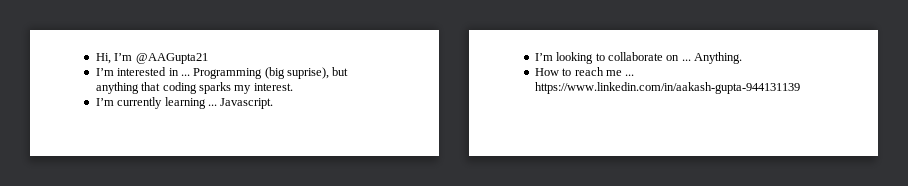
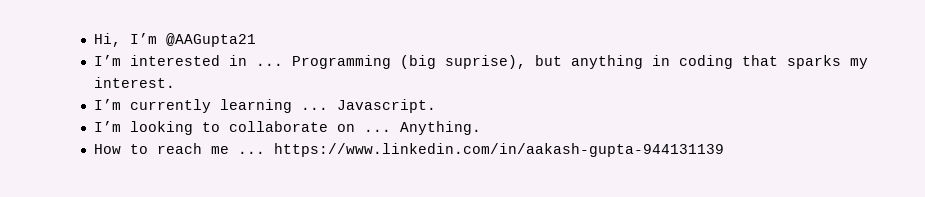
- Programming (big suprise), but anything that coding sparks my interest.
+ Programming (big suprise), but anything in coding that sparks my interest.

